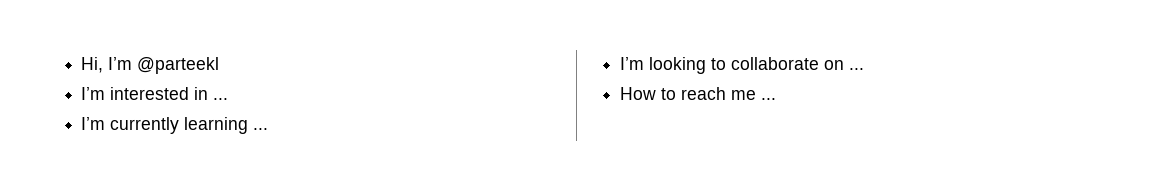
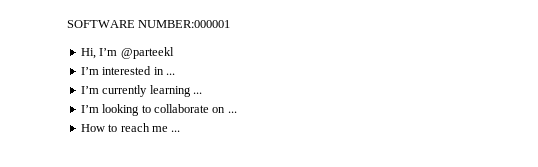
+ SOFTWARE NUMBER:000001

